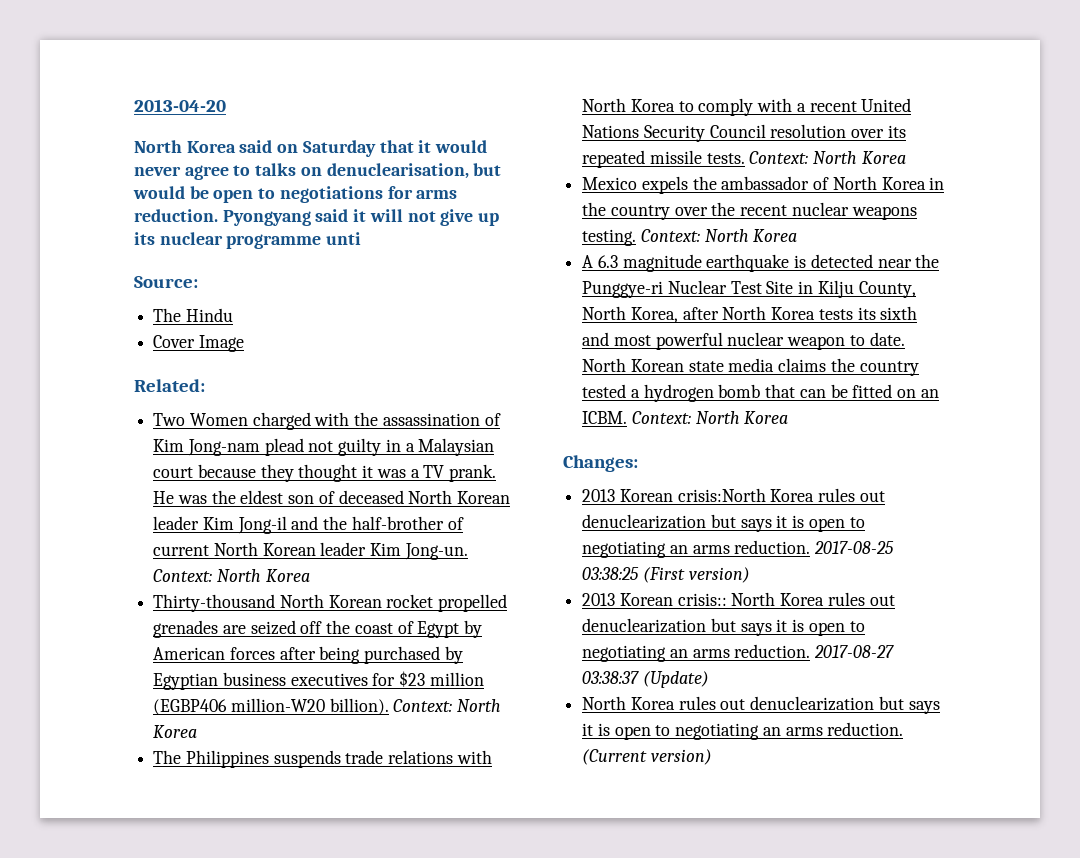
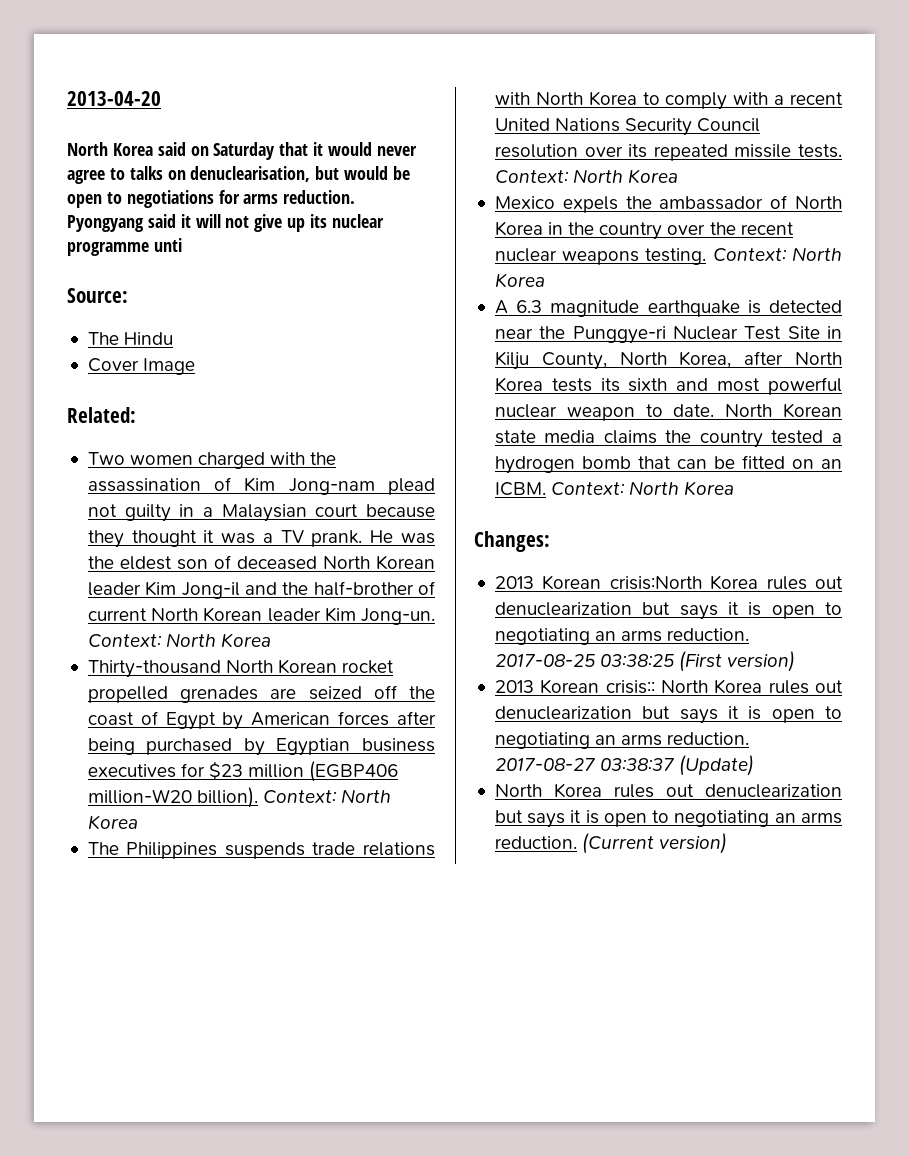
- Two Women charged with the assassination of Kim Jong-nam plead not guilty in a Malaysian court because they thought it was a TV prank.
+ Two women charged with the assassination of Kim Jong-nam plead not guilty in a Malaysian court because they thought it was a TV prank.

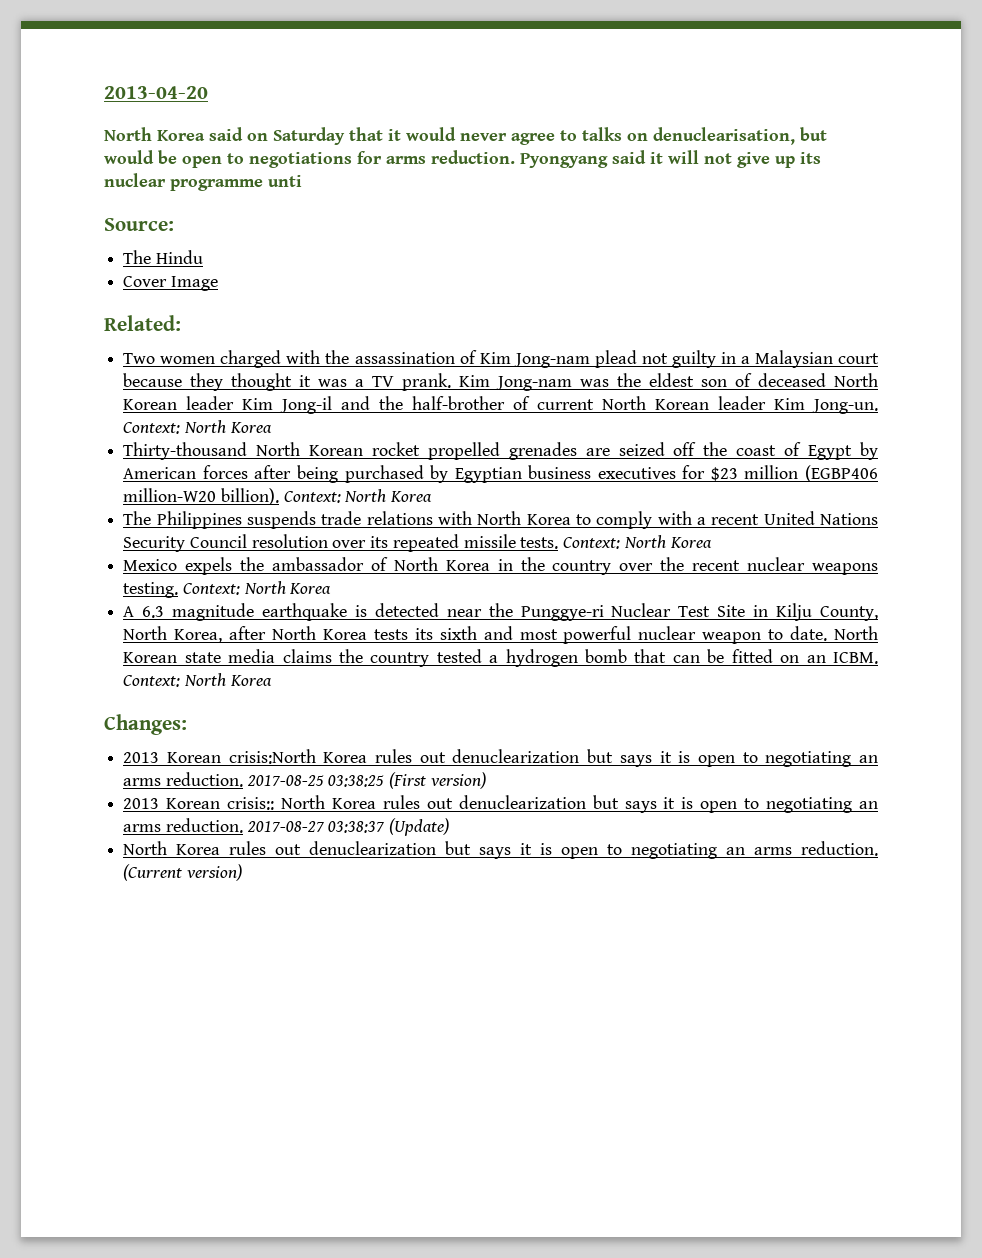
- He was the eldest son of deceased North Korean leader Kim Jong-il and the half-brother of current North Korean leader Kim Jong-un.
+ Kim Jong-nam was the eldest son of deceased North Korean leader Kim Jong-il and the half-brother of current North Korean leader Kim Jong-un.

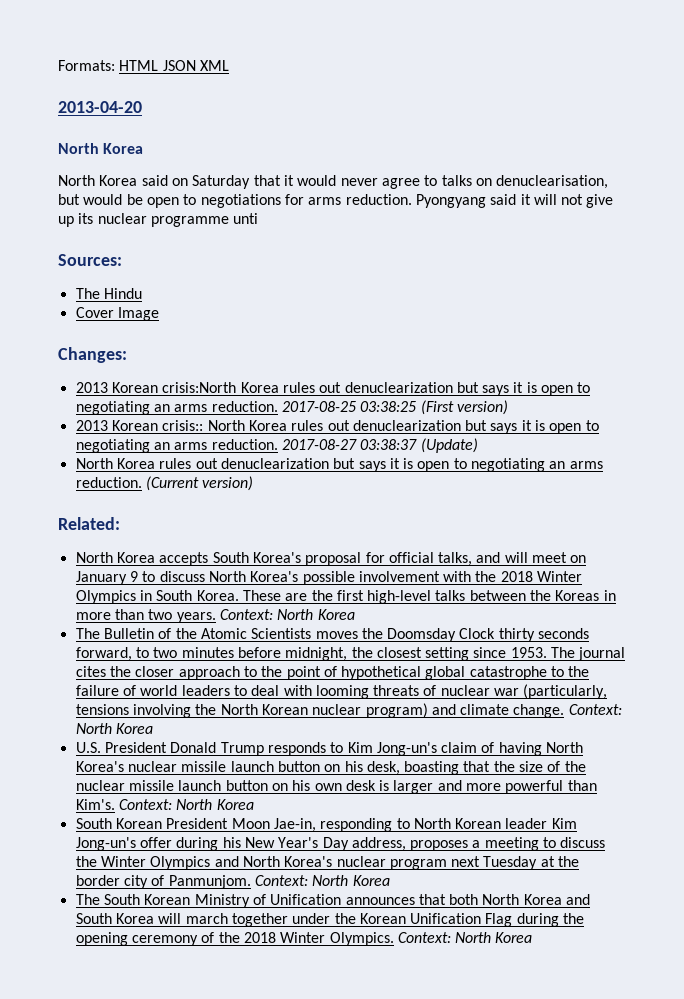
+ Formats: HTML JSON XML
  2013-04-20
+ North Korea
- Source:
+ Sources:
- Related:
- Two women charged with the assassination of Kim Jong-nam plead not guilty in a Malaysian court because they thought it was a TV prank. Kim Jong-nam was the eldest son of deceased North Korean leader Kim Jong-il and the half-brother of current North Korean leader Kim Jong-un. Context: North Korea
- Thirty-thousand North Korean rocket propelled grenades are seized off the coast of Egypt by American forces after being purchased by Egyptian business executives for $23 million (EGBP406 million-W20 billion). Context: North Korea
- The Philippines suspends trade relations with North Korea to comply with a recent United Nations Security Council resolution over its repeated missile tests. Context: North Korea
- Mexico expels the ambassador of North Korea in the country over the recent nuclear weapons testing. Context: North Korea
- A 6.3 magnitude earthquake is detected near the Punggye-ri Nuclear Test Site in Kilju County, North Korea, after North Korea tests its sixth and most powerful nuclear weapon to date. North Korean state media claims the country tested a hydrogen bomb that can be fitted on an ICBM. Context: North Korea
+ Related:
+ North Korea accepts South Korea's proposal for official talks, and will meet on January 9 to discuss North Korea's possible involvement with the 2018 Winter Olympics in South Korea. These are the first high-level talks between the Koreas in more than two years. Context: North Korea
+ The Bulletin of the Atomic Scientists moves the Doomsday Clock thirty seconds forward, to two minutes before midnight, the closest setting since 1953. The journal cites the closer approach to the point of hypothetical global catastrophe to the failure of world leaders to deal with looming threats of nuclear war (particularly, tensions involving the North Korean nuclear program) and climate change. Context: North Korea
+ U.S. President Donald Trump responds to Kim Jong-un's claim of having North Korea's nuclear missile launch button on his desk, boasting that the size of the nuclear missile launch button on his own desk is larger and more powerful than Kim's. Context: North Korea
+ South Korean President Moon Jae-in, responding to North Korean leader Kim Jong-un's offer during his New Year's Day address, proposes a meeting to discuss the Winter Olympics and North Korea's nuclear program next Tuesday at the border city of Panmunjom. Context: North Korea
+ The South Korean Ministry of Unification announces that both North Korea and South Korea will march together under the Korean Unification Flag during the opening ceremony of the 2018 Winter Olympics. Context: North Korea

